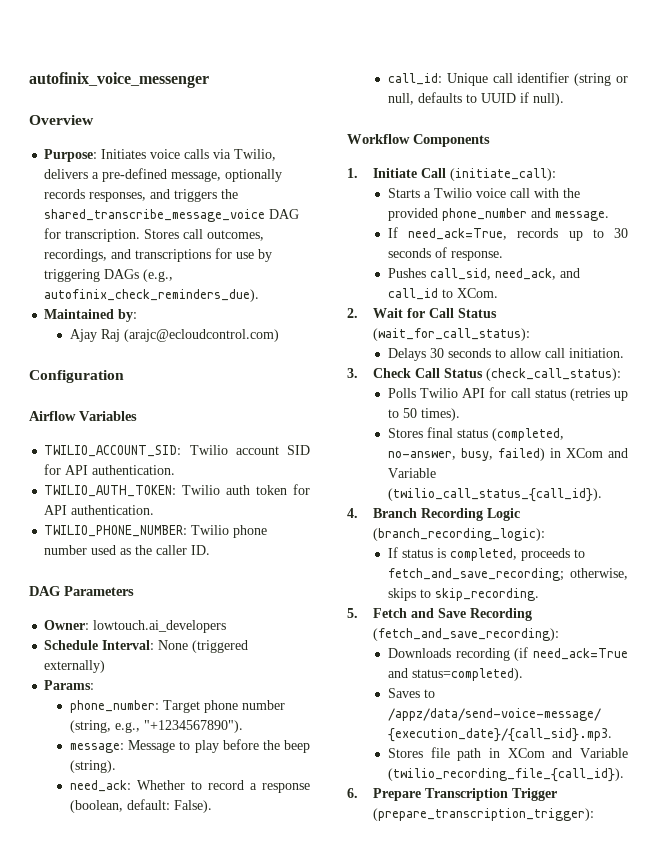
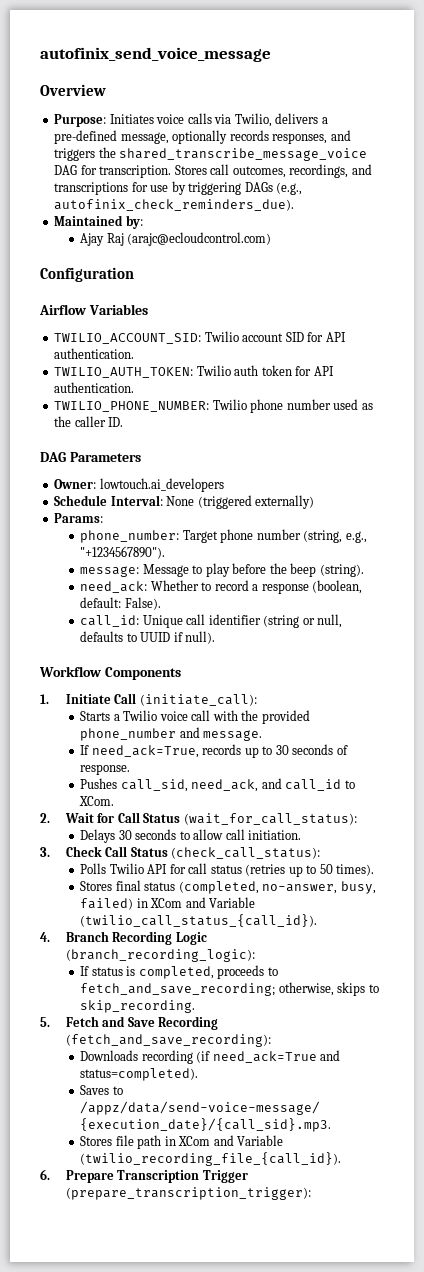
- autofinix_voice_messenger
+ autofinix_send_voice_message

